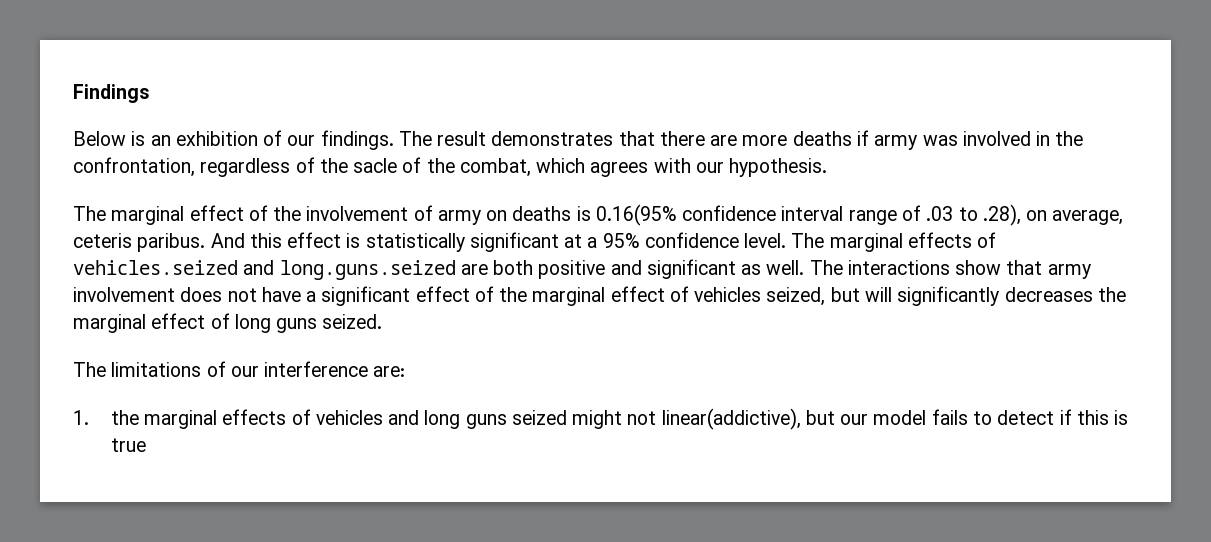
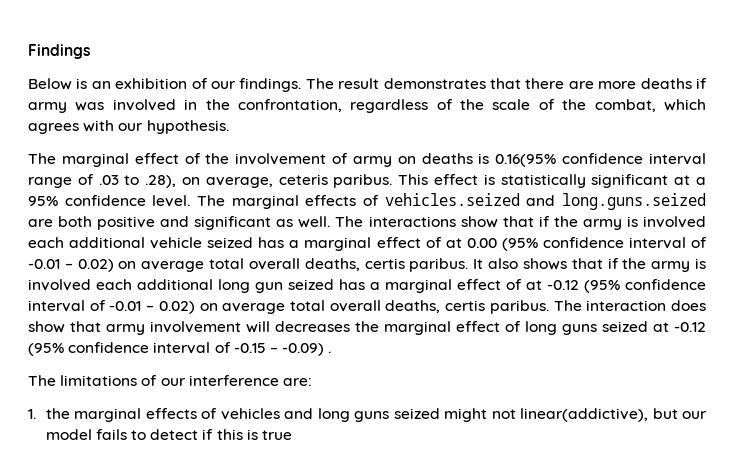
- The result demonstrates that there are more deaths if army was involved in the confrontation, regardless of the sacle of the combat, which agrees with our hypothesis.
+ The result demonstrates that there are more deaths if army was involved in the confrontation, regardless of the scale of the combat, which agrees with our hypothesis.
- And this effect is statistically significant at a 95% confidence level.
+ This effect is statistically significant at a 95% confidence level.
- The interactions show that army involvement does not have a significant effect of the marginal effect of vehicles seized, but will significantly decreases the marginal effect of long guns seized.
+ The interactions show that if the army is involved each additional vehicle seized has a marginal effect of at 0.00 (95% confidence interval of -0.01 – 0.02) on average total overall deaths, certis paribus. It also shows that if the army is involved each additional long gun seized has a marginal effect of at -0.12 (95% confidence interval of -0.01 – 0.02) on average total overall deaths, certis paribus. The interaction does show that army involvement will decreases the marginal effect of long guns seized at -0.12 (95% confidence interval of -0.15 – -0.09) .

